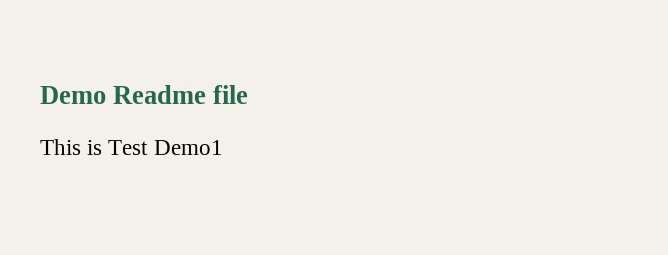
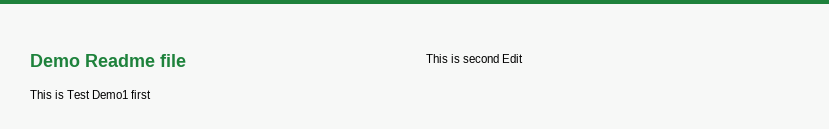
- This is Test Demo1
+ This is Test Demo1 first
+ This is second Edit

